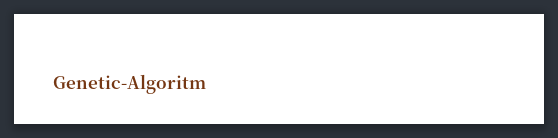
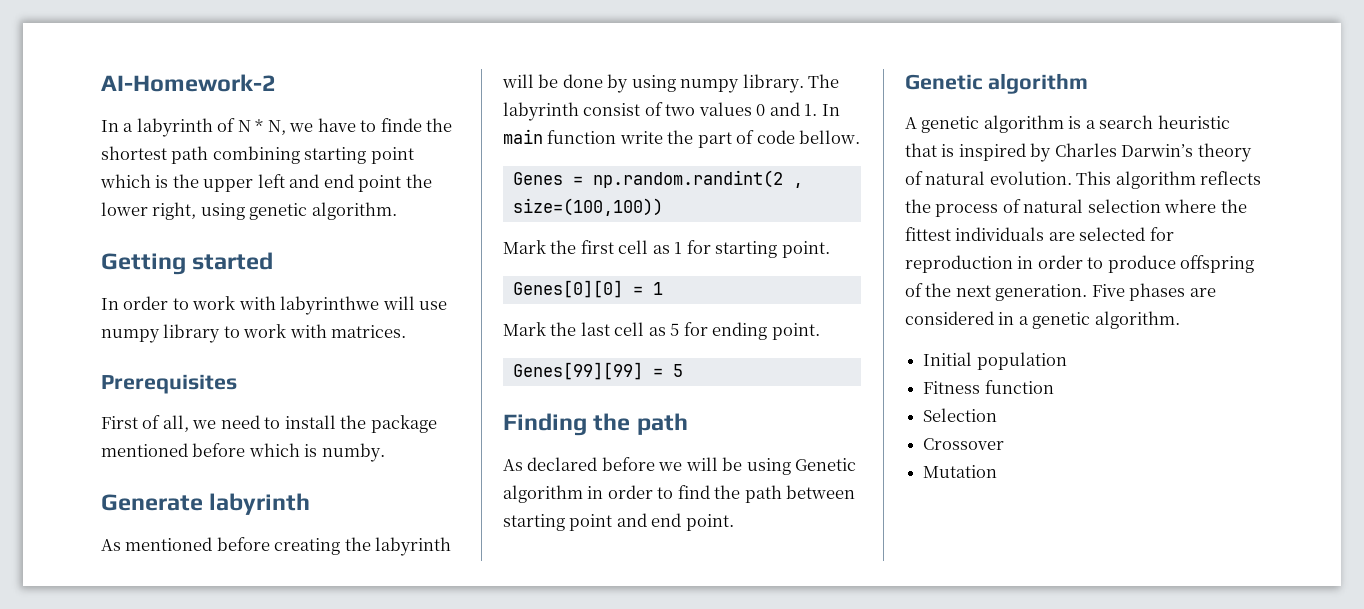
- Genetic-Algoritm
+ AI-Homework-2
+ In a labyrinth of N * N, we have to finde the shortest path combining starting point which is the upper left and end point the lower right, using genetic algorithm.
+ Getting started
+ In order to work with labyrinthwe will use numpy library to work with matrices.
+ Prerequisites
+ First of all, we need to install the package mentioned before which is numby.
+ Generate labyrinth
+ As mentioned before creating the labyrinth will be done by using numpy library. The labyrinth consist of two values 0 and 1. In main function write the part of code bellow.
+ Genes = np.random.randint(2 , size=(100,100))
+ Mark the first cell as 1 for starting point.
+ Genes[0][0] = 1
+ Mark the last cell as 5 for ending point.
+ Genes[99][99] = 5
+ Finding the path
+ As declared before we will be using Genetic algorithm in order to find the path between starting point and end point.
+ Genetic algorithm
+ A genetic algorithm is a search heuristic that is inspired by Charles Darwin’s theory of natural evolution. This algorithm reflects the process of natural selection where the fittest individuals are selected for reproduction in order to produce offspring of the next generation. Five phases are considered in a genetic algorithm.
+ Initial population
+ Fitness function
+ Selection
+ Crossover
+ Mutation

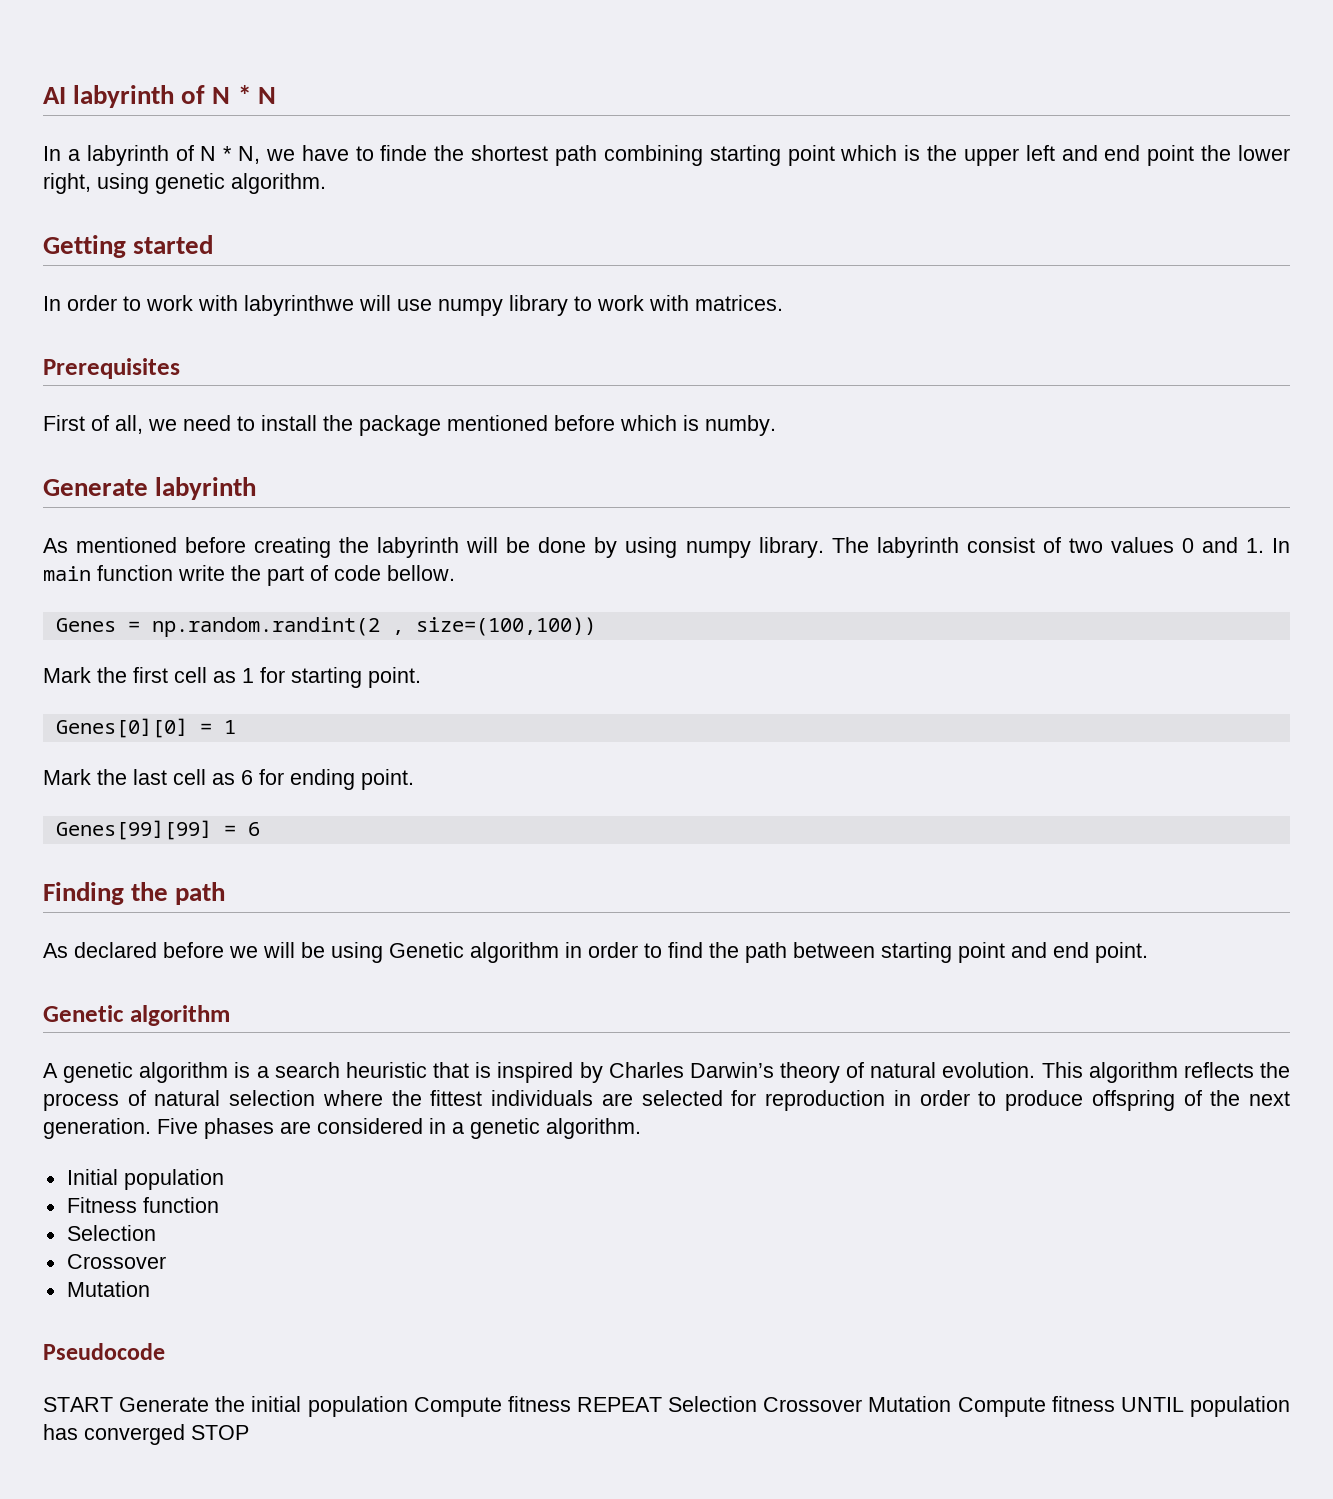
- AI-Homework-2
+ AI labyrinth of N * N
- Mark the last cell as 5 for ending point.
+ Mark the last cell as 6 for ending point.
- Genes[99][99] = 5
+ Genes[99][99] = 6
+ Pseudocode
+ START Generate the initial population Compute fitness REPEAT Selection Crossover Mutation Compute fitness UNTIL population has converged STOP

